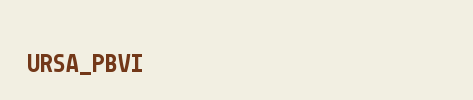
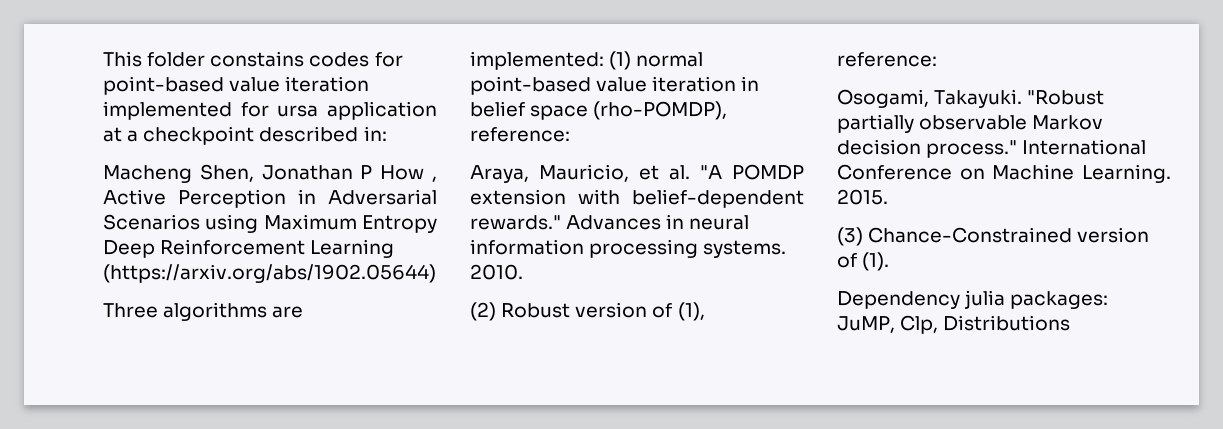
- URSA_PBVI
+ This folder constains codes for point-based value iteration implemented for ursa application at a checkpoint described in:
+ Macheng Shen, Jonathan P How , Active Perception in Adversarial Scenarios using Maximum Entropy Deep Reinforcement Learning (https://arxiv.org/abs/1902.05644)
+ Three algorithms are implemented: (1) normal point-based value iteration in belief space (rho-POMDP), reference:
+ Araya, Mauricio, et al. "A POMDP extension with belief-dependent rewards." Advances in neural information processing systems. 2010.
+ (2) Robust version of (1), reference:
+ Osogami, Takayuki. "Robust partially observable Markov decision process." International Conference on Machine Learning. 2015.
+ (3) Chance-Constrained version of (1).
+ Dependency julia packages: JuMP, Clp, Distributions

